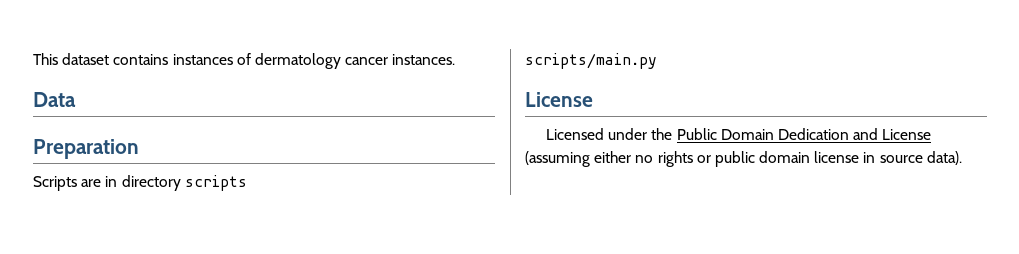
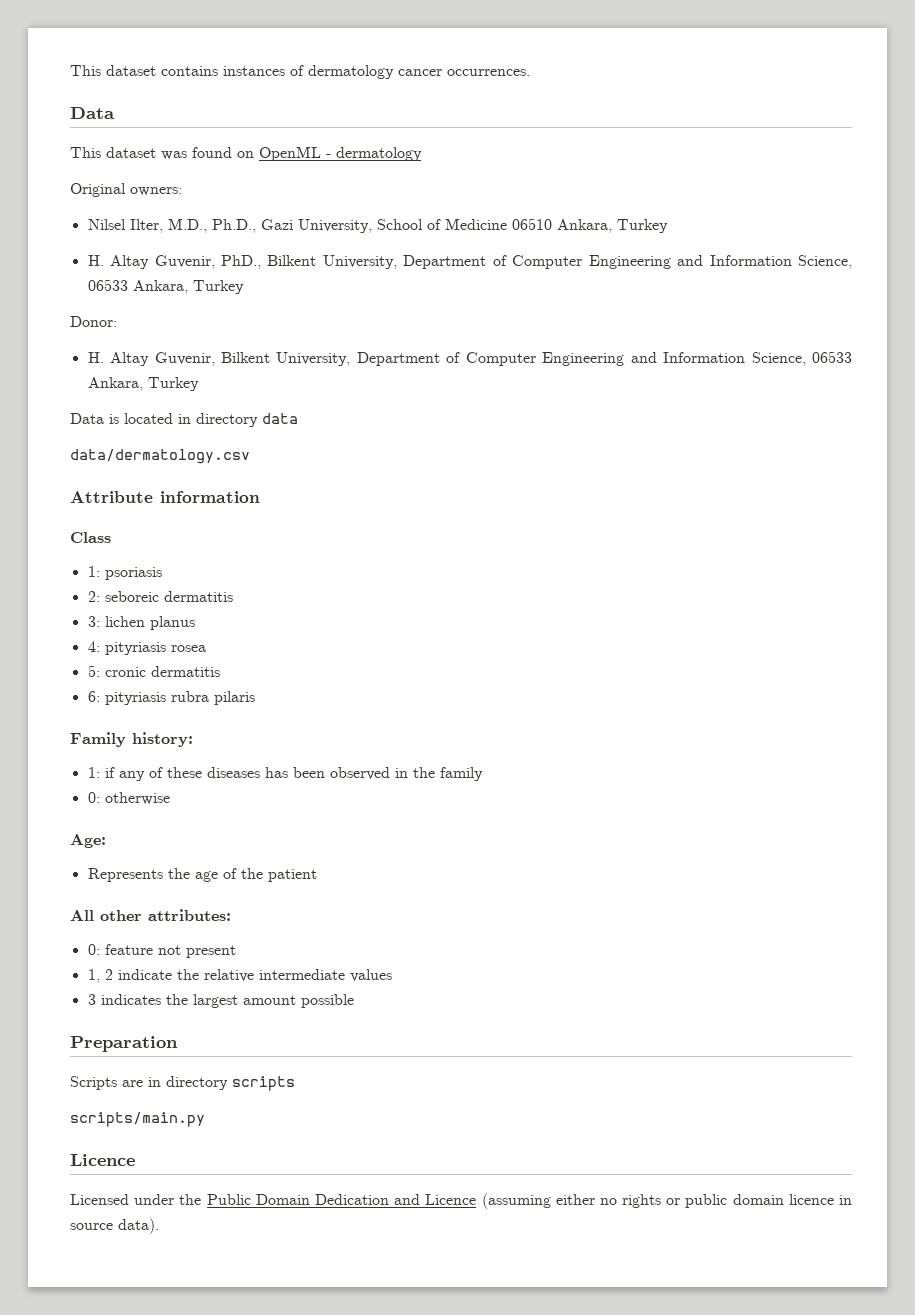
- This dataset contains instances of dermatology cancer instances.
+ This dataset contains instances of dermatology cancer occurrences.
  Data
+ This dataset was found on OpenML - dermatology
+ Original owners:
+ Nilsel Ilter, M.D., Ph.D., Gazi University, School of Medicine 06510 Ankara, Turkey
+ H. Altay Guvenir, PhD., Bilkent University, Department of Computer Engineering and Information Science, 06533 Ankara, Turkey
+ Donor:
+ H. Altay Guvenir, Bilkent University, Department of Computer Engineering and Information Science, 06533 Ankara, Turkey
+ Data is located in directory data
+ data/dermatology.csv
+ Attribute information
+ Class
+ 1: psoriasis
+ 2: seboreic dermatitis
+ 3: lichen planus
+ 4: pityriasis rosea
+ 5: cronic dermatitis
+ 6: pityriasis rubra pilaris
+ Family history:
+ 1: if any of these diseases has been observed in the family
+ 0: otherwise
+ Age:
+ Represents the age of the patient
+ All other attributes:
+ 0: feature not present
+ 1, 2 indicate the relative intermediate values
+ 3 indicates the largest amount possible
  scripts/main.py
- License
+ Licence
- Licensed under the Public Domain Dedication and License (assuming either no rights or public domain license in source data).
+ Licensed under the Public Domain Dedication and Licence (assuming either no rights or public domain licence in source data).

